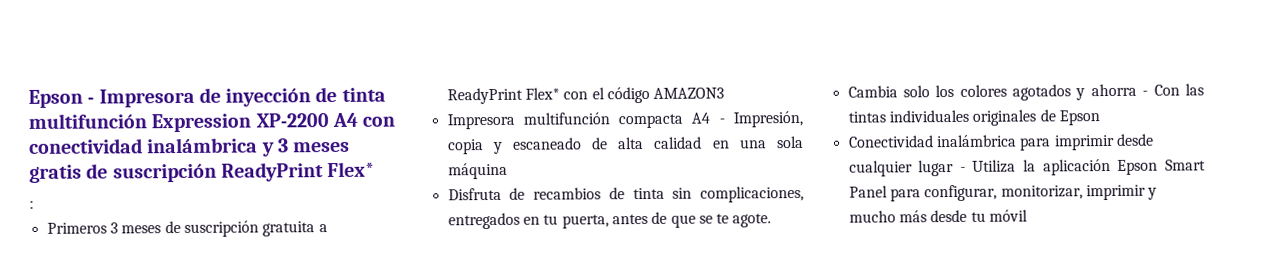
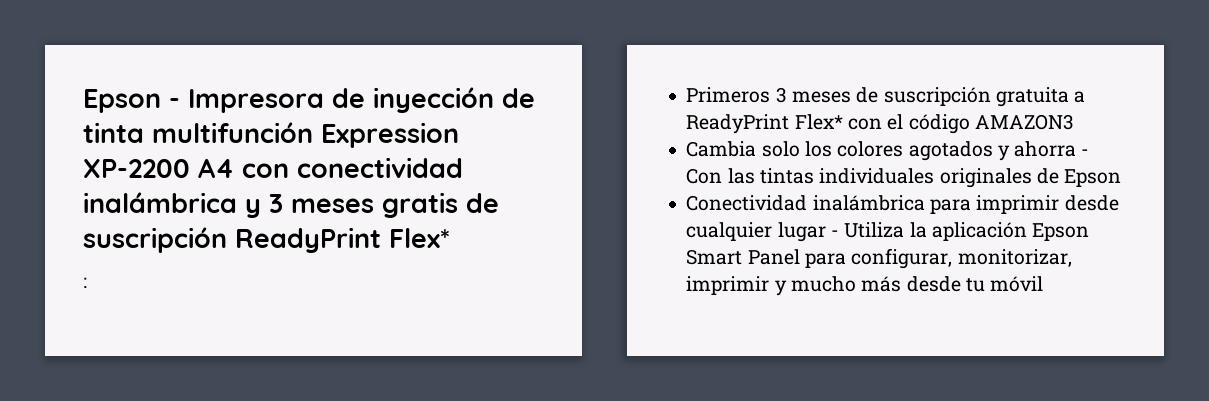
- Impresora multifunción compacta A4 - Impresión, copia y escaneado de alta calidad en una sola máquina
- Disfruta de recambios de tinta sin complicaciones, entregados en tu puerta, antes de que se te agote.

